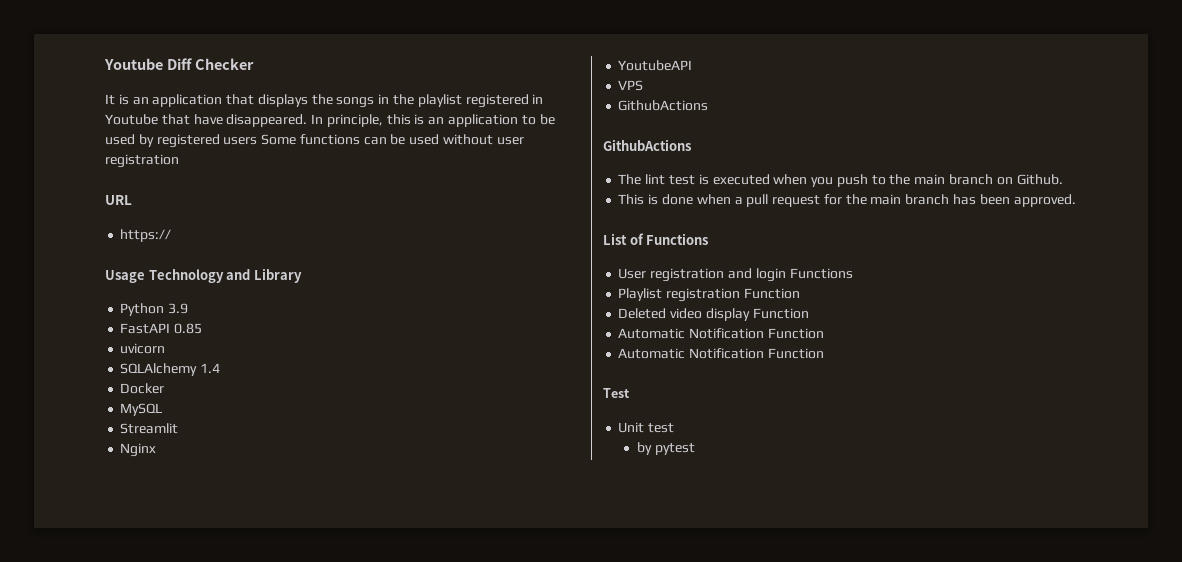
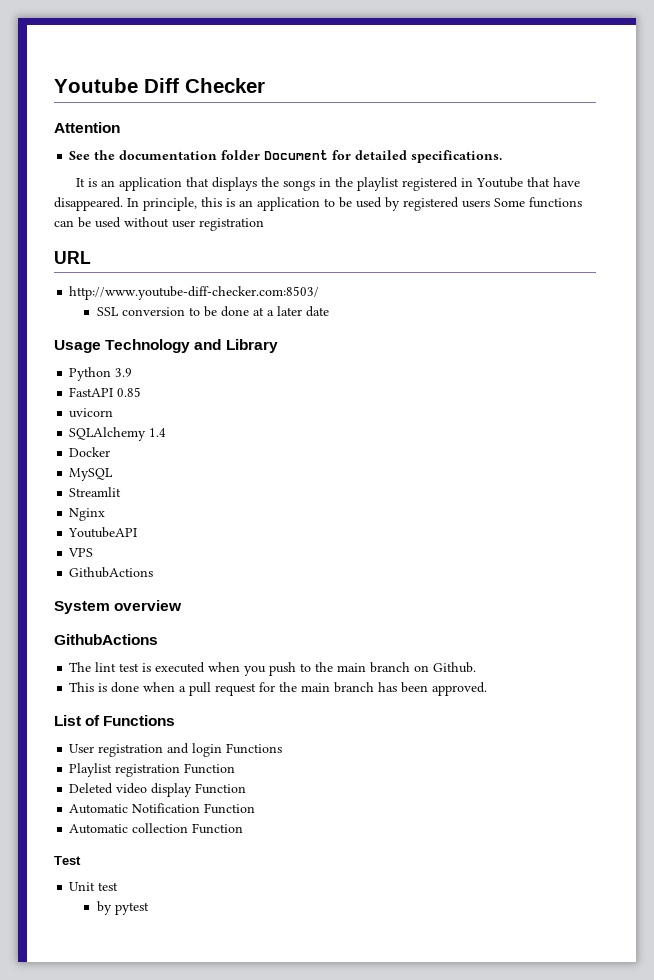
+ Attention
+ See the documentation folder Document for detailed specifications.
- https://
+ http://www.youtube-diff-checker.com:8503/
+ SSL conversion to be done at a later date
+ System overview
  Deleted video display Function
  Automatic Notification Function
- Automatic Notification Function
+ Automatic collection Function

